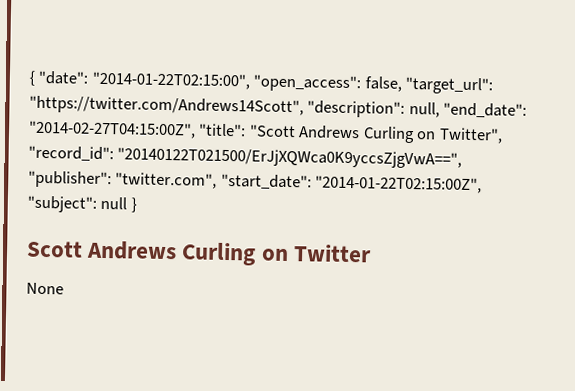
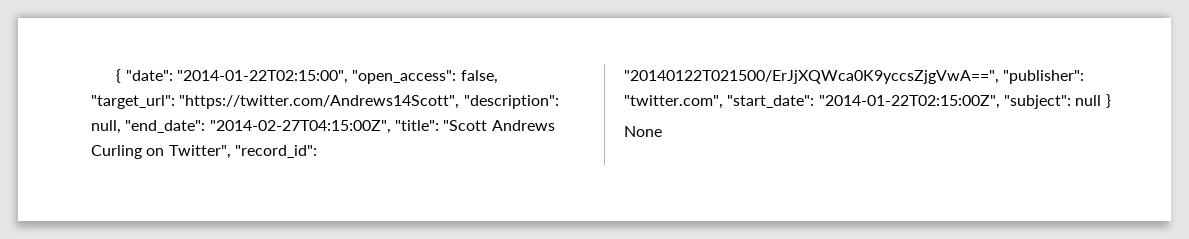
- Scott Andrews Curling on Twitter

